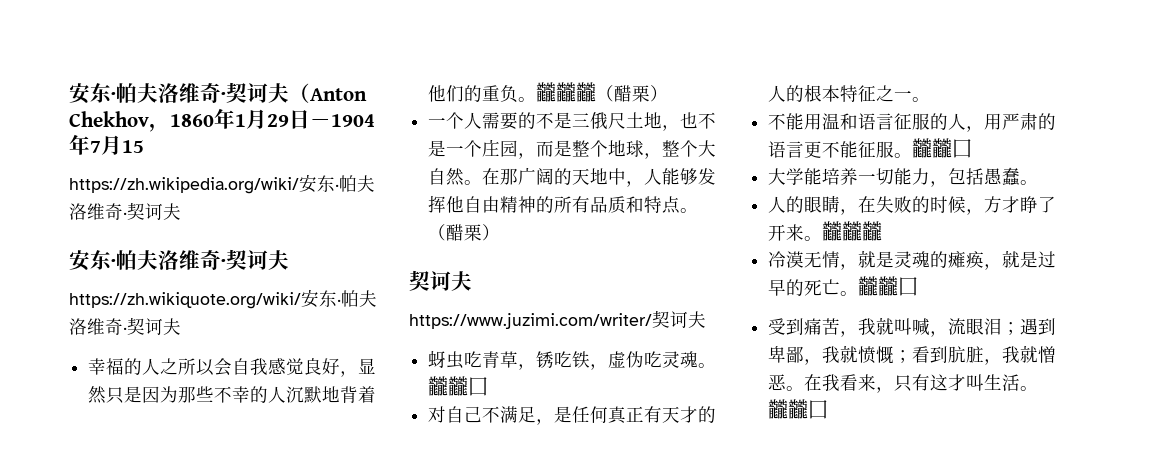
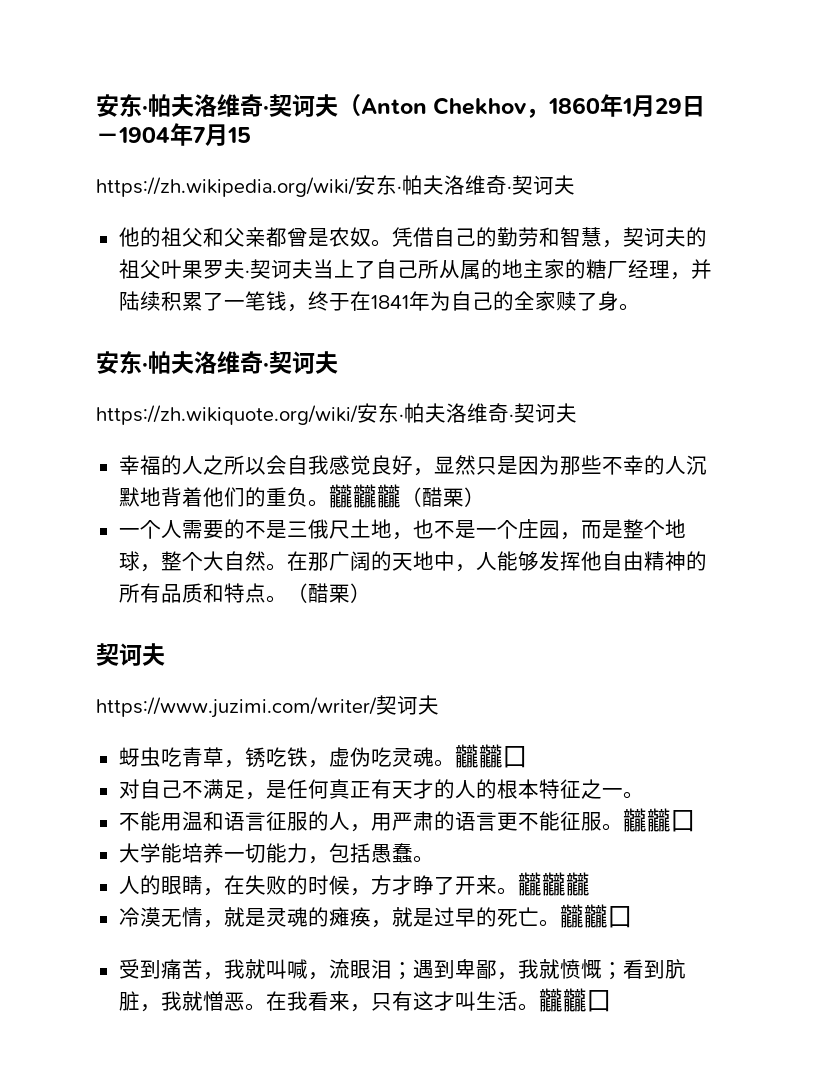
+ 他的祖父和父亲都曾是农奴。凭借自己的勤劳和智慧，契诃夫的祖父叶果罗夫·契诃夫当上了自己所从属的地主家的糖厂经理，并陆续积累了一笔钱，终于在1841年为自己的全家赎了身。

